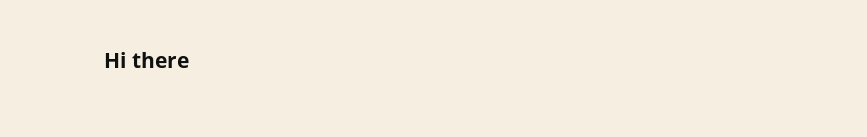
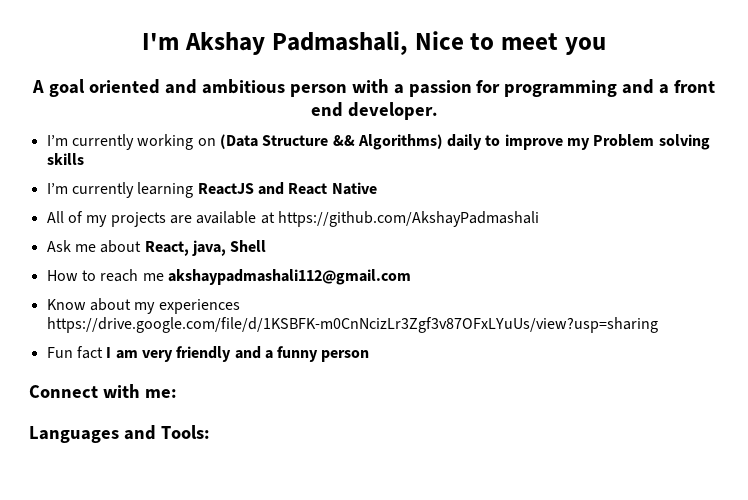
- Hi there
+ I'm Akshay Padmashali, Nice to meet you
+ A goal oriented and ambitious person with a passion for programming and a front end developer.
+ I’m currently working on (Data Structure && Algorithms) daily to improve my Problem solving skills
+ I’m currently learning ReactJS and React Native
+ All of my projects are available at https://github.com/AkshayPadmashali
+ Ask me about React, java, Shell
+ How to reach me akshaypadmashali112@gmail.com
+ Know about my experiences https://drive.google.com/file/d/1KSBFK-m0CnNcizLr3Zgf3v87OFxLYuUs/view?usp=sharing
+ Fun fact I am very friendly and a funny person
+ Connect with me:
+ Languages and Tools:

